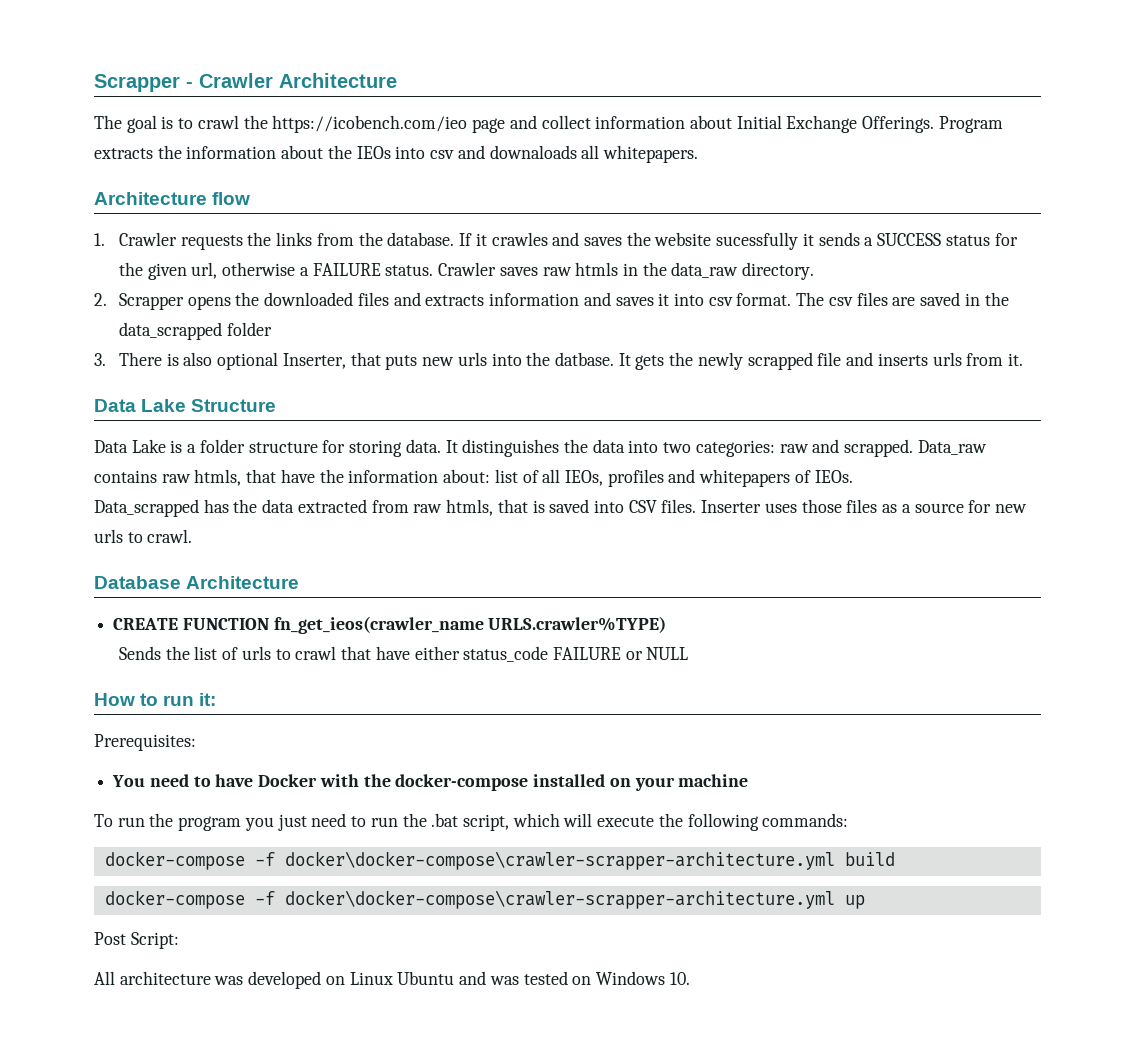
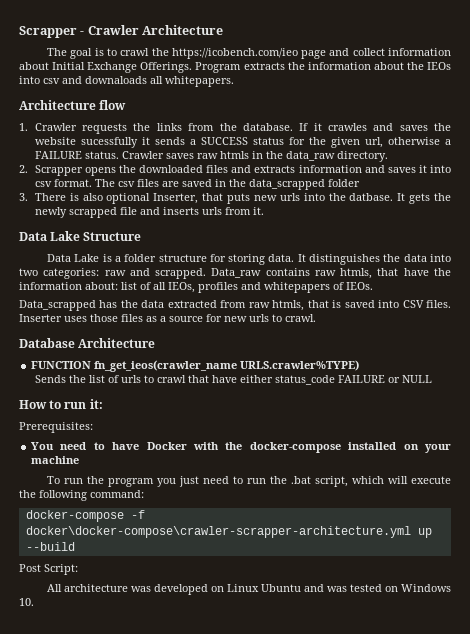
- CREATE FUNCTION fn_get_ieos(crawler_name URLS.crawler%TYPE)
+ FUNCTION fn_get_ieos(crawler_name URLS.crawler%TYPE)
- To run the program you just need to run the .bat script, which will execute the following commands:
- docker-compose -f docker\docker-compose\crawler-scrapper-architecture.yml build
+ To run the program you just need to run the .bat script, which will execute the following command:
- docker-compose -f docker\docker-compose\crawler-scrapper-architecture.yml up
+ docker-compose -f docker\docker-compose\crawler-scrapper-architecture.yml up --build

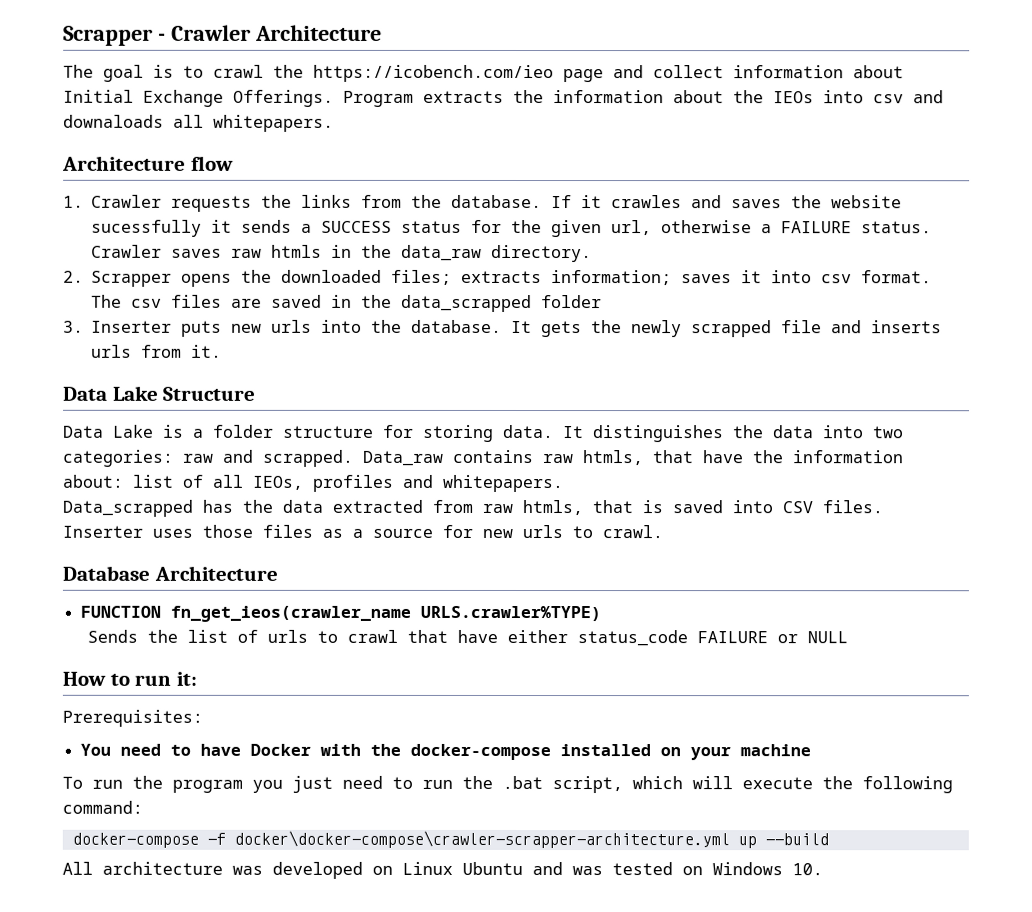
- 2. Scrapper opens the downloaded files and extracts information and saves it into csv format.
+ 2. Scrapper opens the downloaded files; extracts information; saves it into csv format.
- 3. There is also optional Inserter, that puts new urls into the datbase.
+ 3. Inserter puts new urls into the database.
- Data_raw contains raw htmls, that have the information about: list of all IEOs, profiles and whitepapers of IEOs.
+ Data_raw contains raw htmls, that have the information about: list of all IEOs, profiles and whitepapers.
- Post Script:

